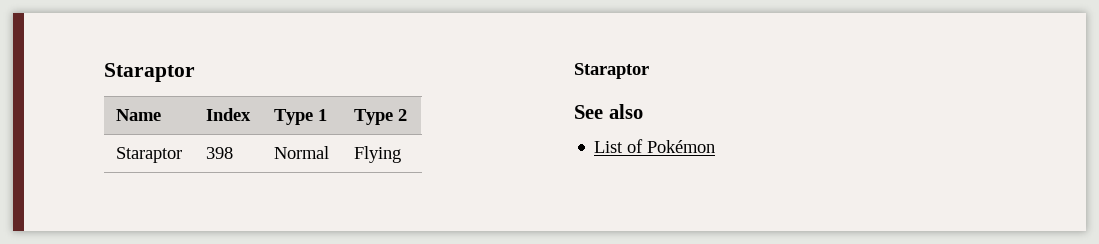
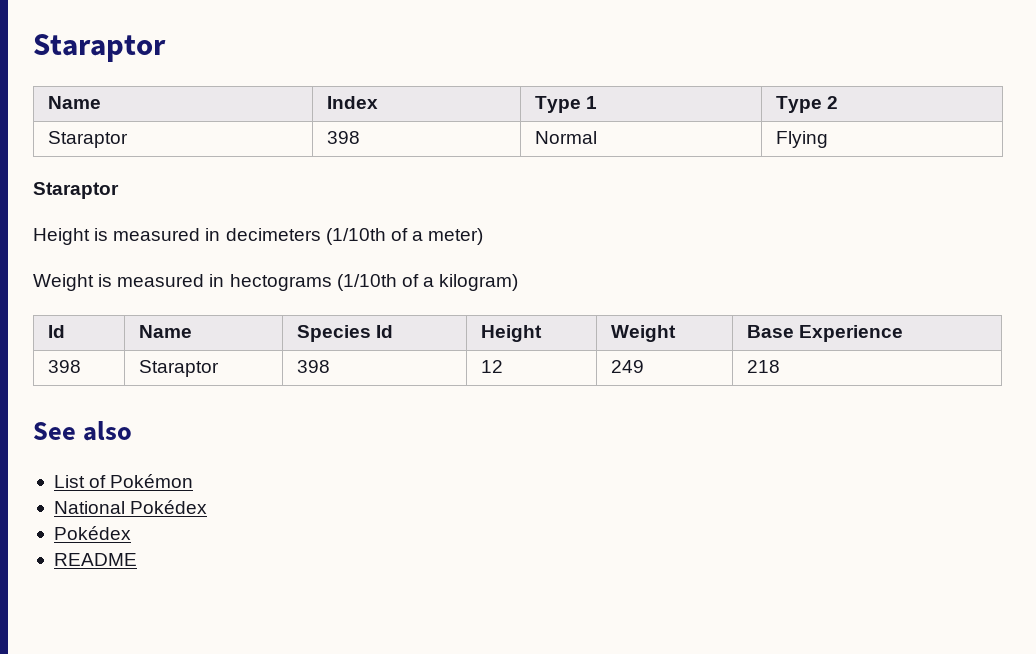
+ Height is measured in decimeters (1/10th of a meter)
+ Weight is measured in hectograms (1/10th of a kilogram)
+ Id | Name | Species Id | Height | Weight | Base Experience
+ 398 | Staraptor | 398 | 12 | 249 | 218
+ National Pokédex
+ Pokédex
+ README

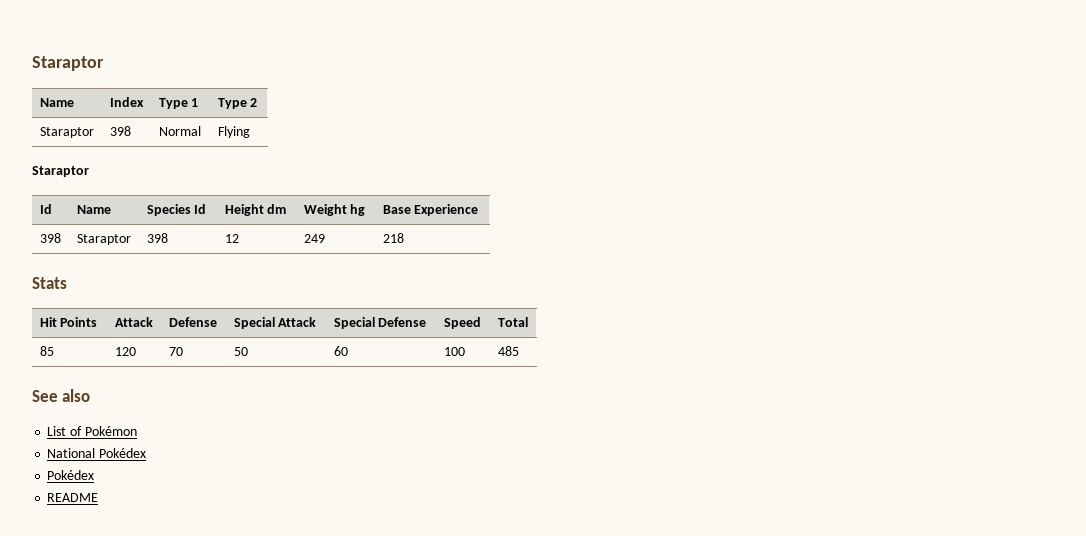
- Height is measured in decimeters (1/10th of a meter)
- Weight is measured in hectograms (1/10th of a kilogram)
- Id | Name | Species Id | Height | Weight | Base Experience
+ Id | Name | Species Id | Height dm | Weight hg | Base Experience
+ Stats
+ Hit Points | Attack | Defense | Special Attack | Special Defense | Speed | Total
+ 85 | 120 | 70 | 50 | 60 | 100 | 485

